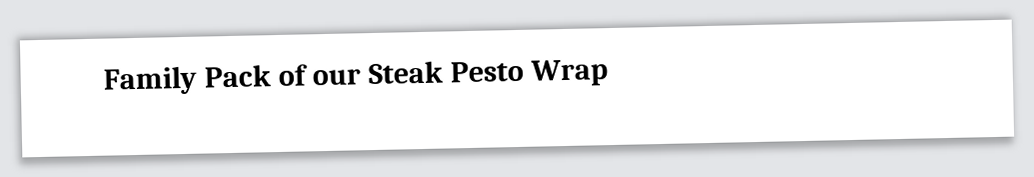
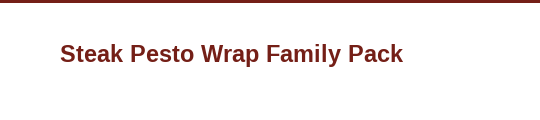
- Family Pack of our Steak Pesto Wrap
+ Steak Pesto Wrap Family Pack

